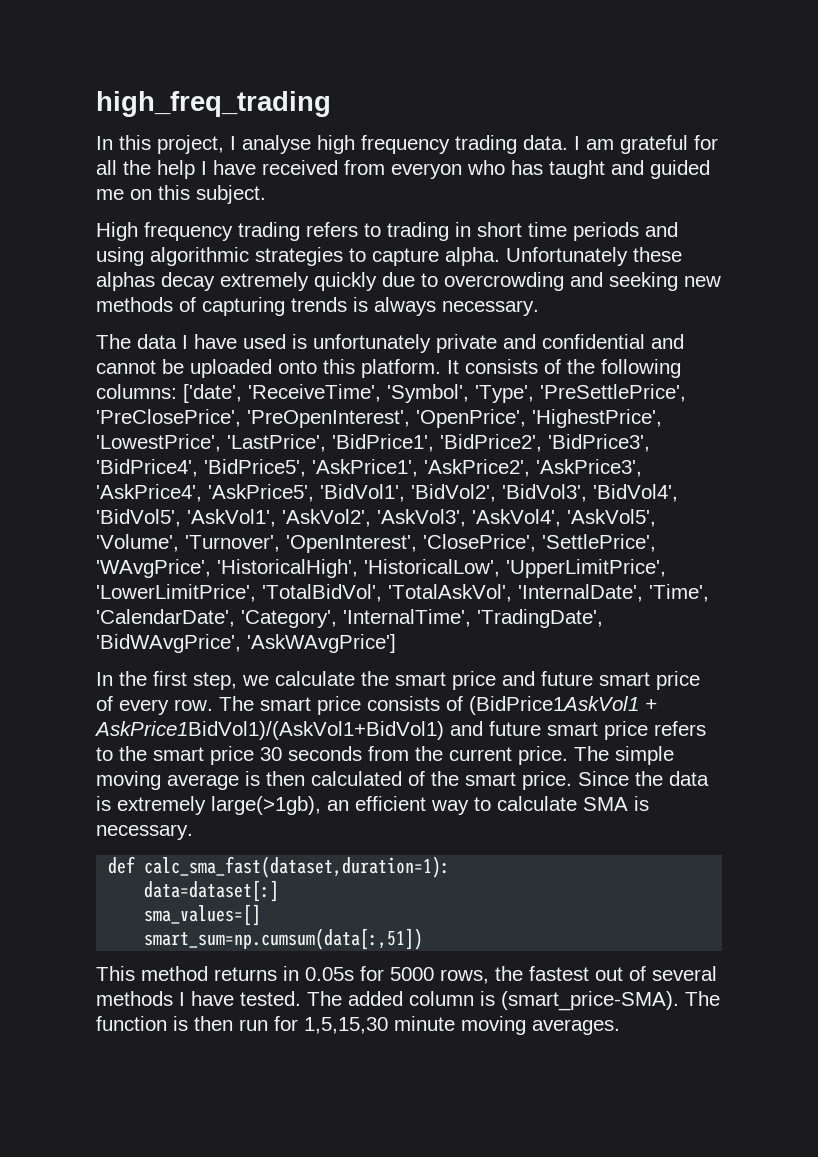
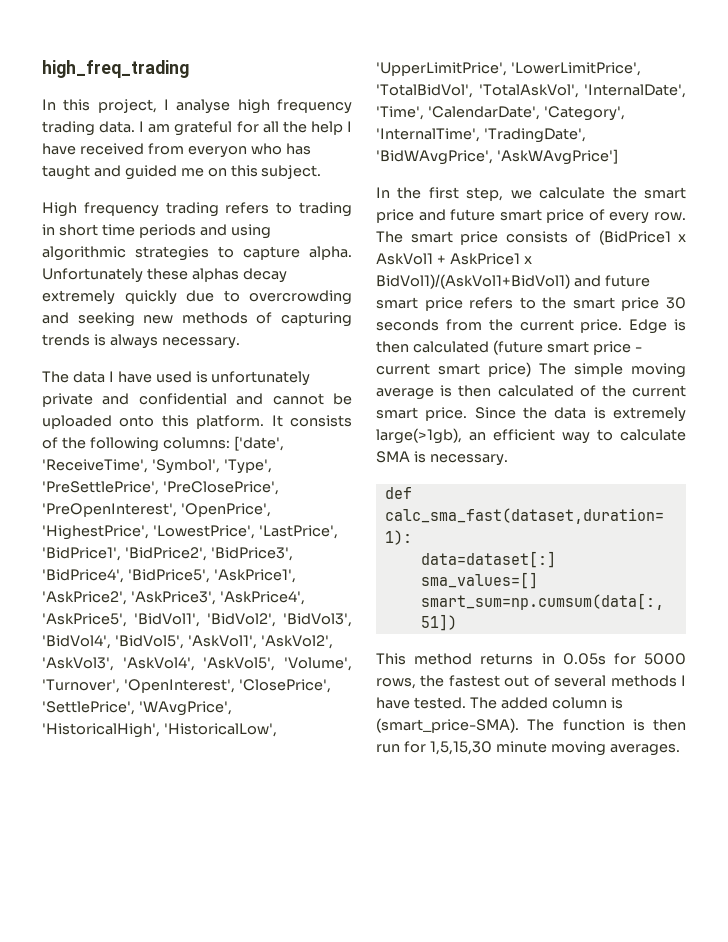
- The smart price consists of (BidPrice1AskVol1 + AskPrice1BidVol1)/(AskVol1+BidVol1) and future smart price refers to the smart price 30 seconds from the current price.
+ The smart price consists of (BidPrice1 x AskVol1 + AskPrice1 x BidVol1)/(AskVol1+BidVol1) and future smart price refers to the smart price 30 seconds from the current price.
- The simple moving average is then calculated of the smart price.
+ Edge is then calculated (future smart price - current smart price) The simple moving average is then calculated of the current smart price.

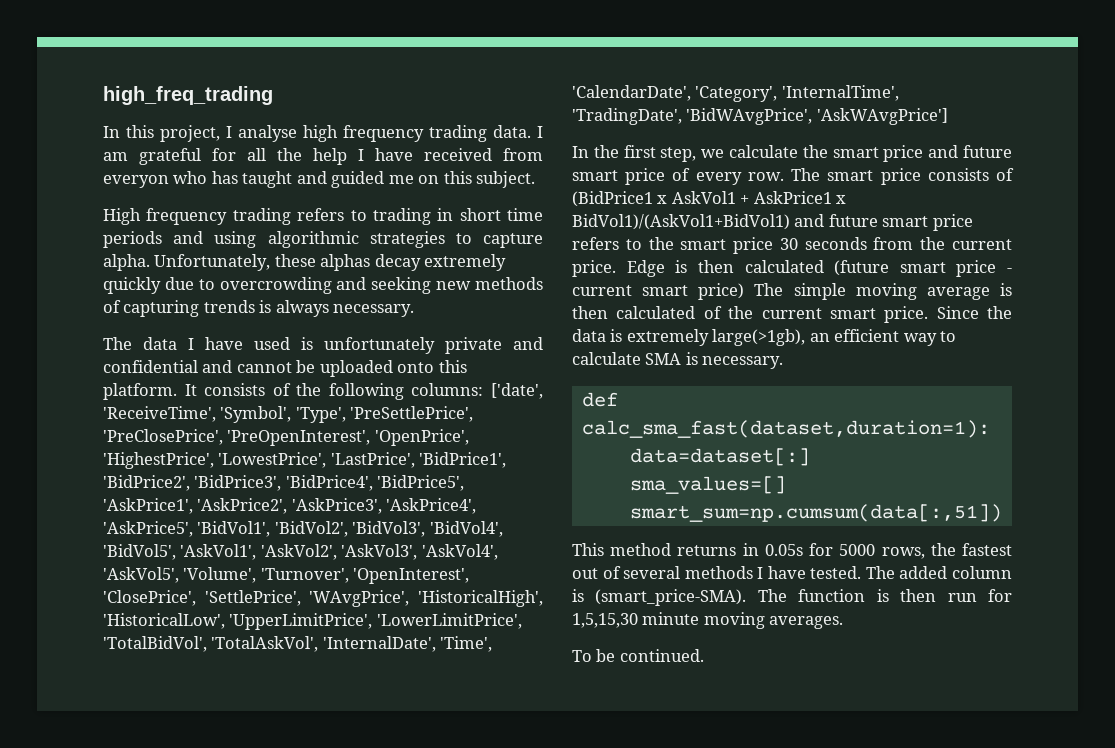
- Unfortunately these alphas decay extremely quickly due to overcrowding and seeking new methods of capturing trends is always necessary.
+ Unfortunately, these alphas decay extremely quickly due to overcrowding and seeking new methods of capturing trends is always necessary.
+ To be continued.

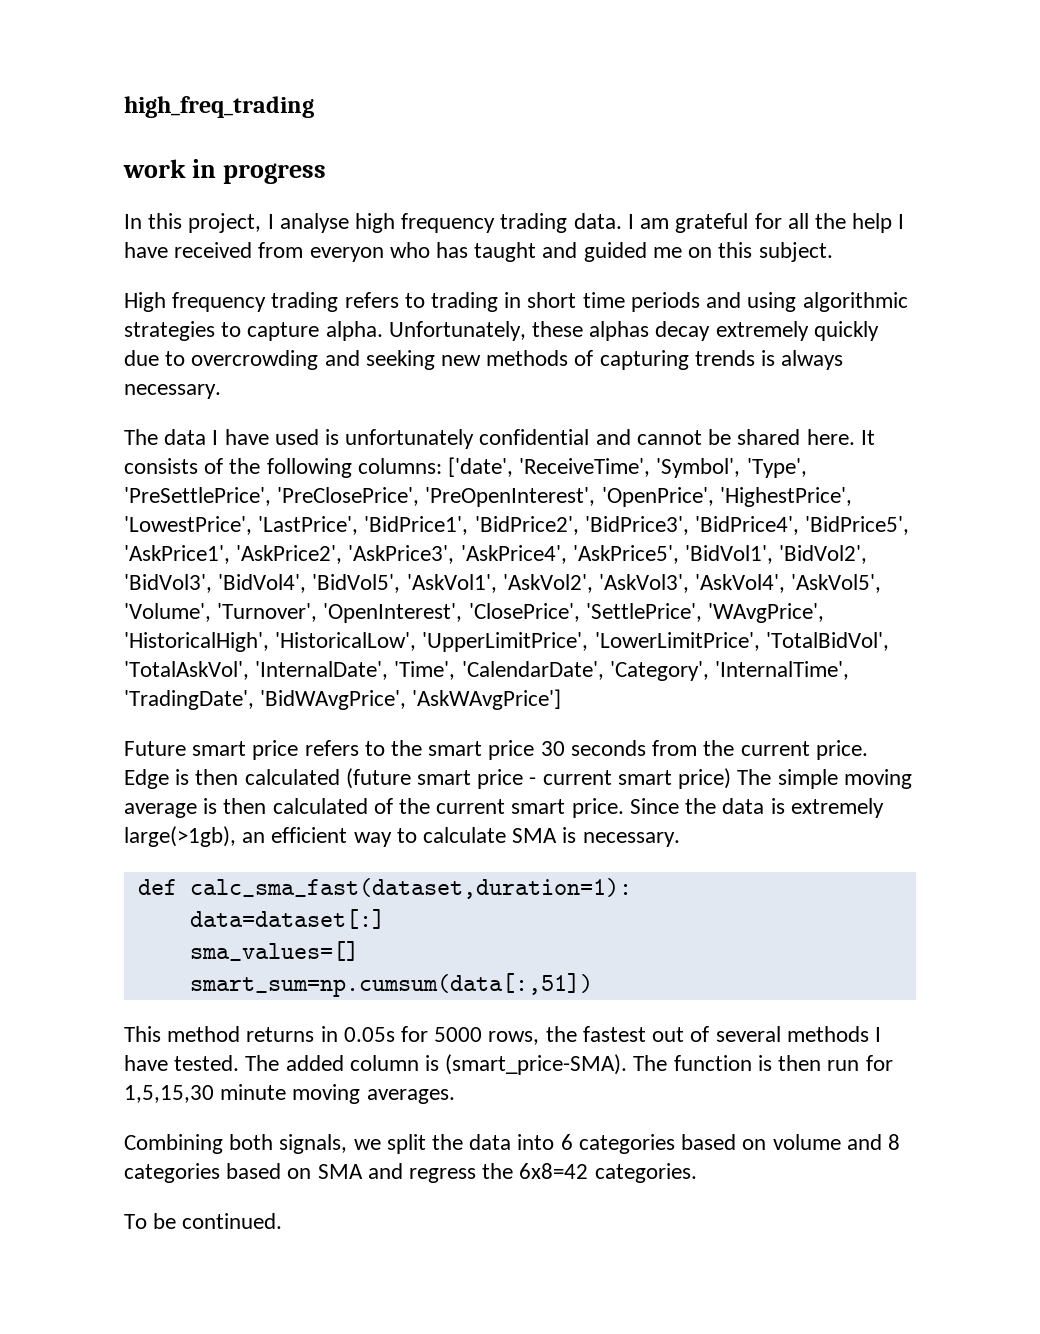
+ work in progress
- The data I have used is unfortunately private and confidential and cannot be uploaded onto this platform.
+ The data I have used is unfortunately confidential and cannot be shared here.
- In the first step, we calculate the smart price and future smart price of every row. The smart price consists of (BidPrice1 x AskVol1 + AskPrice1 x BidVol1)/(AskVol1+BidVol1) and future smart price refers to the smart price 30 seconds from the current price.
+ Future smart price refers to the smart price 30 seconds from the current price.
+ Combining both signals, we split the data into 6 categories based on volume and 8 categories based on SMA and regress the 6x8=42 categories.

